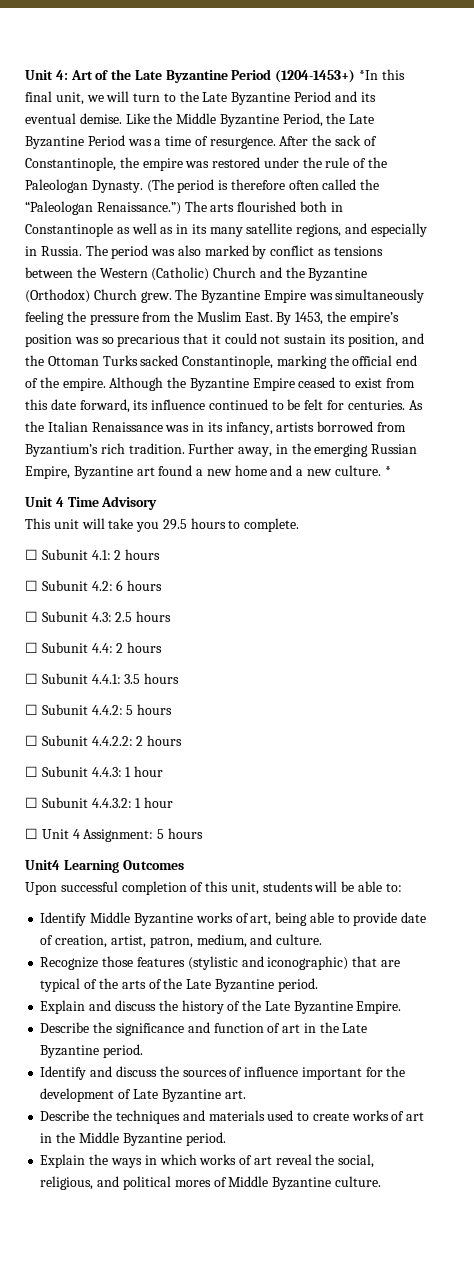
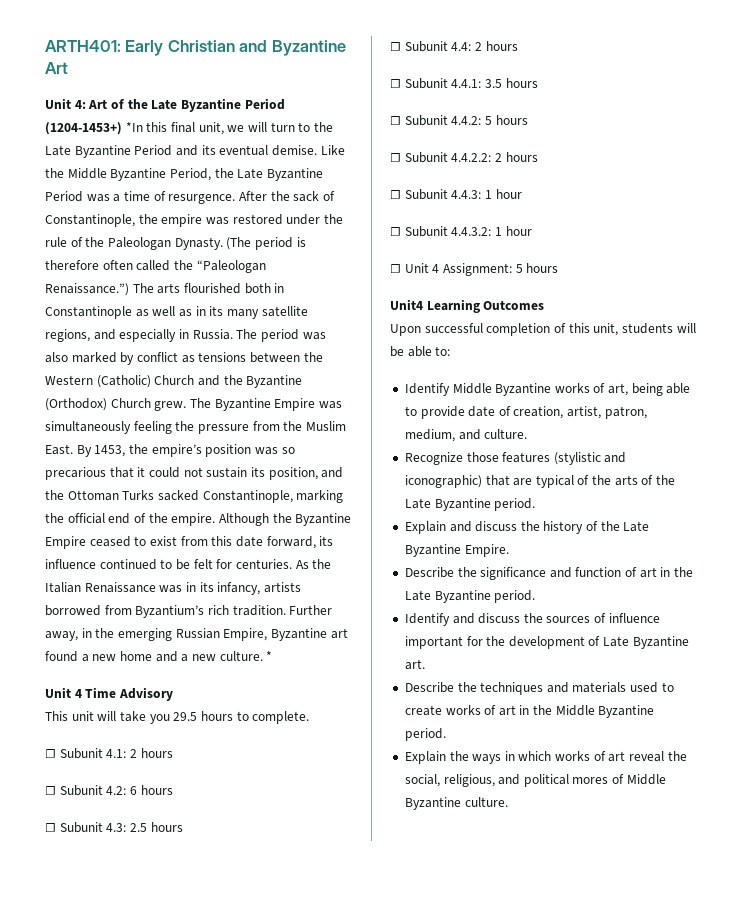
+ ARTH401: Early Christian and Byzantine Art

